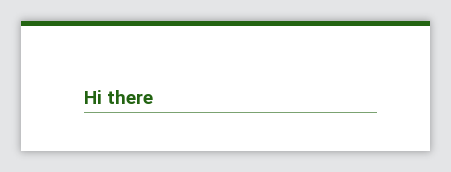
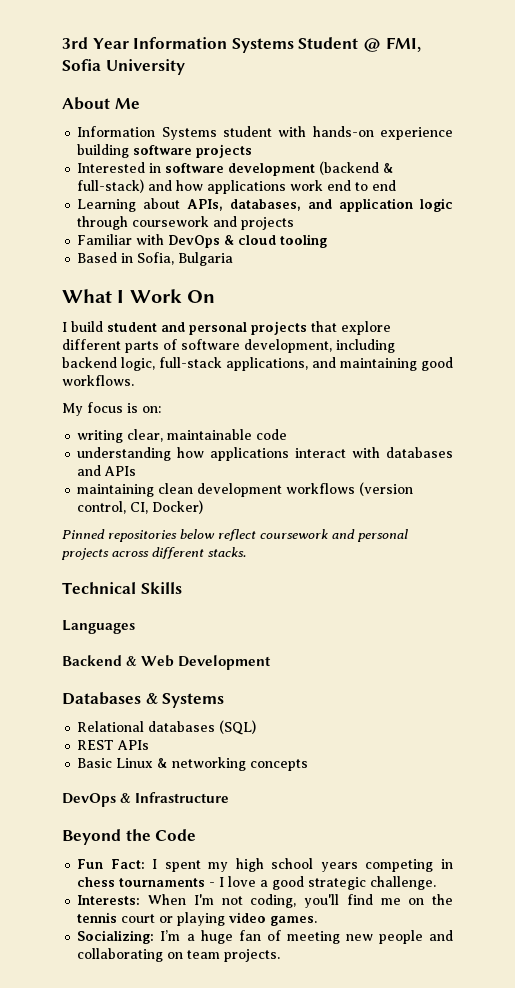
- Hi there
+ 3rd Year Information Systems Student @ FMI, Sofia University
+ About Me
+ Information Systems student with hands-on experience building software projects
+ Interested in software development (backend & full-stack) and how applications work end to end
+ Learning about APIs, databases, and application logic through coursework and projects
+ Familiar with DevOps & cloud tooling
+ Based in Sofia, Bulgaria
+ What I Work On
+ I build student and personal projects that explore different parts of software development, including backend logic, full-stack applications, and maintaining good workflows.
+ My focus is on:
+ writing clear, maintainable code
+ understanding how applications interact with databases and APIs
+ maintaining clean development workflows (version control, CI, Docker)
+ Pinned repositories below reflect coursework and personal projects across different stacks.
+ Technical Skills
+ Languages
+ Backend & Web Development
+ Databases & Systems
+ Relational databases (SQL)
+ REST APIs
+ Basic Linux & networking concepts
+ DevOps & Infrastructure
+ Beyond the Code
+ Fun Fact: I spent my high school years competing in chess tournaments - I love a good strategic challenge.
+ Interests: When I'm not coding, you'll find me on the tennis court or playing video games.
+ Socializing: I’m a huge fan of meeting new people and collaborating on team projects.

